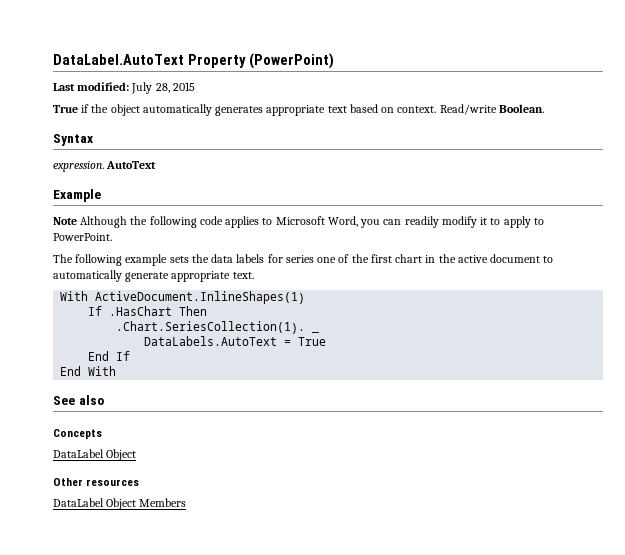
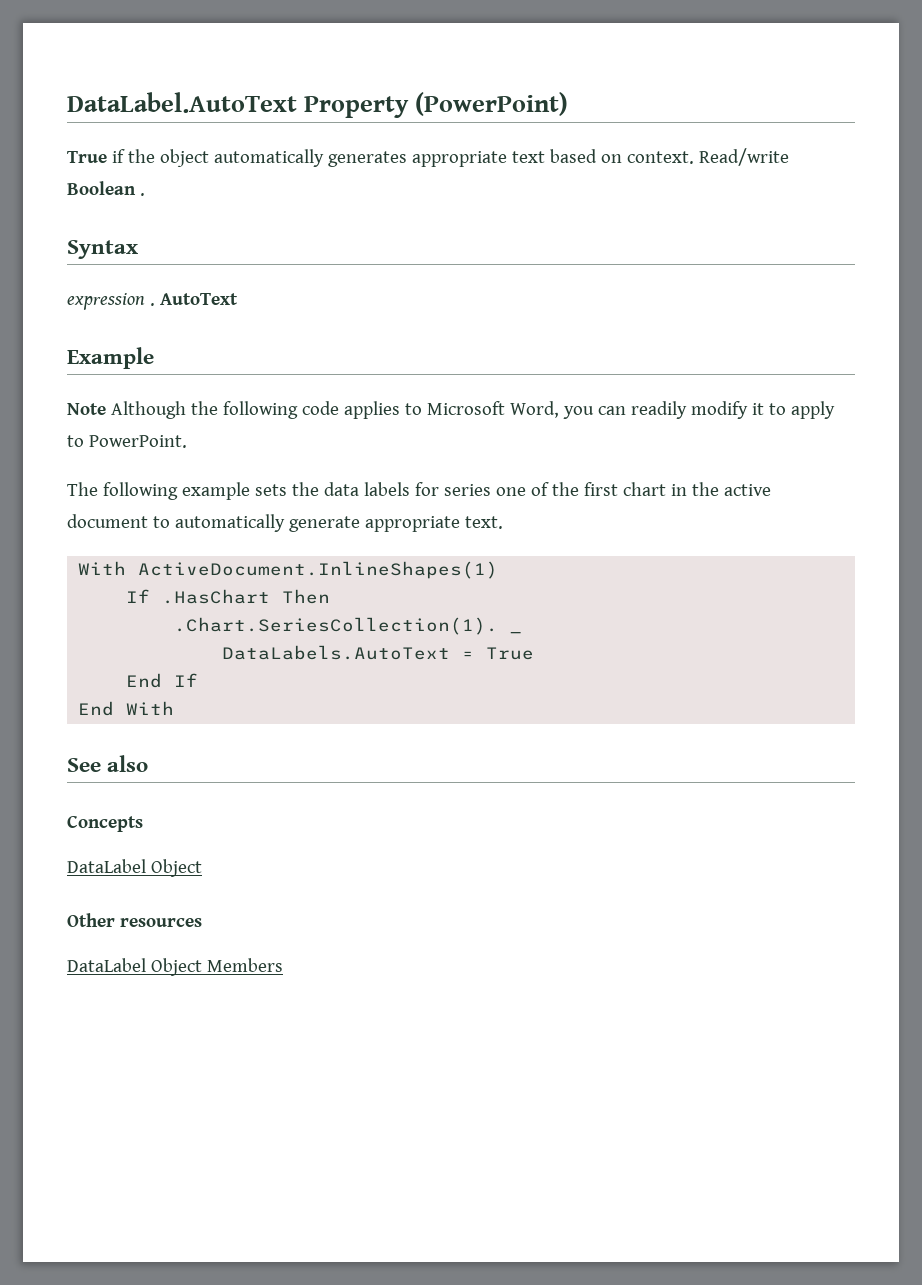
- Last modified: July 28, 2015
- Read/write Boolean.
+ Read/write Boolean .
- expression.
+ expression .

